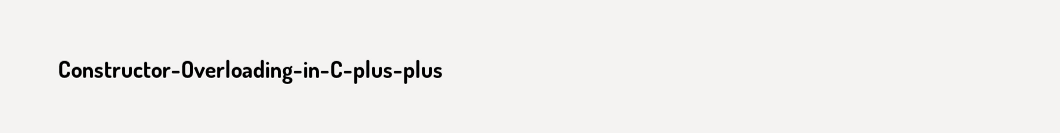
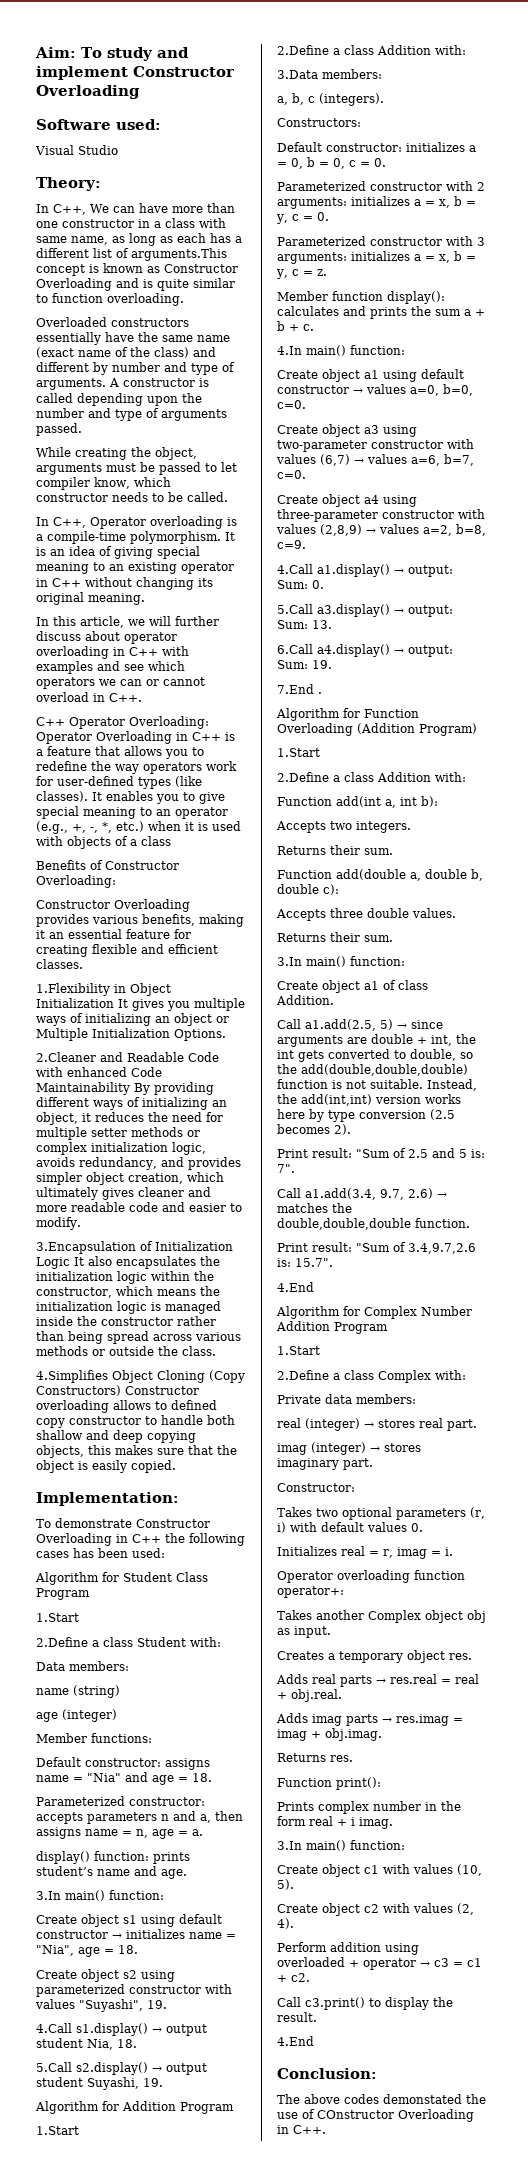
- Constructor-Overloading-in-C-plus-plus
+ Aim: To study and implement Constructor Overloading
+ Software used:
+ Visual Studio
+ Theory:
+ In C++, We can have more than one constructor in a class with same name, as long as each has a different list of arguments.This concept is known as Constructor Overloading and is quite similar to function overloading.
+ Overloaded constructors essentially have the same name (exact name of the class) and different by number and type of arguments. A constructor is called depending upon the number and type of arguments passed.
+ While creating the object, arguments must be passed to let compiler know, which constructor needs to be called.
+ In C++, Operator overloading is a compile-time polymorphism. It is an idea of giving special meaning to an existing operator in C++ without changing its original meaning.
+ In this article, we will further discuss about operator overloading in C++ with examples and see which operators we can or cannot overload in C++.
+ C++ Operator Overloading: Operator Overloading in C++ is a feature that allows you to redefine the way operators work for user-defined types (like classes). It enables you to give special meaning to an operator (e.g., +, -, *, etc.) when it is used with objects of a class
+ Benefits of Constructor Overloading:
+ Constructor Overloading provides various benefits, making it an essential feature for creating flexible and efficient classes.
+ 1.Flexibility in Object Initialization It gives you multiple ways of initializing an object or Multiple Initialization Options.
+ 2.Cleaner and Readable Code with enhanced Code Maintainability By providing different ways of initializing an object, it reduces the need for multiple setter methods or complex initialization logic, avoids redundancy, and provides simpler object creation, which ultimately gives cleaner and more readable code and easier to modify.
+ 3.Encapsulation of Initialization Logic It also encapsulates the initialization logic within the constructor, which means the initialization logic is managed inside the constructor rather than being spread across various methods or outside the class.
+ 4.Simplifies Object Cloning (Copy Constructors) Constructor overloading allows to defined copy constructor to handle both shallow and deep copying objects, this makes sure that the object is easily copied.
+ Implementation:
+ To demonstrate Constructor Overloading in C++ the following cases has been used:
+ Algorithm for Student Class Program
+ 1.Start
+ 2.Define a class Student with:
+ Data members:
+ name (string)
+ age (integer)
+ Member functions:
+ Default constructor: assigns name = "Nia" and age = 18.
+ Parameterized constructor: accepts parameters n and a, then assigns name = n, age = a.
+ display() function: prints student’s name and age.
+ 3.In main() function:
+ Create object s1 using default constructor → initializes name = "Nia", age = 18.
+ Create object s2 using parameterized constructor with values "Suyashi", 19.
+ 4.Call s1.display() → output student Nia, 18.
+ 5.Call s2.display() → output student Suyashi, 19.
+ Algorithm for Addition Program
+ 1.Start
+ 2.Define a class Addition with:
+ 3.Data members:
+ a, b, c (integers).
+ Constructors:
+ Default constructor: initializes a = 0, b = 0, c = 0.
+ Parameterized constructor with 2 arguments: initializes a = x, b = y, c = 0.
+ Parameterized constructor with 3 arguments: initializes a = x, b = y, c = z.
+ Member function display(): calculates and prints the sum a + b + c.
+ 4.In main() function:
+ Create object a1 using default constructor → values a=0, b=0, c=0.
+ Create object a3 using two-parameter constructor with values (6,7) → values a=6, b=7, c=0.
+ Create object a4 using three-parameter constructor with values (2,8,9) → values a=2, b=8, c=9.
+ 4.Call a1.display() → output: Sum: 0.
+ 5.Call a3.display() → output: Sum: 13.
+ 6.Call a4.display() → output: Sum: 19.
+ 7.End .
+ Algorithm for Function Overloading (Addition Program)
+ 1.Start
+ 2.Define a class Addition with:
+ Function add(int a, int b):
+ Accepts two integers.
+ Returns their sum.
+ Function add(double a, double b, double c):
+ Accepts three double values.
+ Returns their sum.
+ 3.In main() function:
+ Create object a1 of class Addition.
+ Call a1.add(2.5, 5) → since arguments are double + int, the int gets converted to double, so the add(double,double,double) function is not suitable. Instead, the add(int,int) version works here by type conversion (2.5 becomes 2).
+ Print result: "Sum of 2.5 and 5 is: 7".
+ Call a1.add(3.4, 9.7, 2.6) → matches the double,double,double function.
+ Print result: "Sum of 3.4,9.7,2.6 is: 15.7".
+ 4.End
+ Algorithm for Complex Number Addition Program
+ 1.Start
+ 2.Define a class Complex with:
+ Private data members:
+ real (integer) → stores real part.
+ imag (integer) → stores imaginary part.
+ Constructor:
+ Takes two optional parameters (r, i) with default values 0.
+ Initializes real = r, imag = i.
+ Operator overloading function operator+:
+ Takes another Complex object obj as input.
+ Creates a temporary object res.
+ Adds real parts → res.real = real + obj.real.
+ Adds imag parts → res.imag = imag + obj.imag.
+ Returns res.
+ Function print():
+ Prints complex number in the form real + i imag.
+ 3.In main() function:
+ Create object c1 with values (10, 5).
+ Create object c2 with values (2, 4).
+ Perform addition using overloaded + operator → c3 = c1 + c2.
+ Call c3.print() to display the result.
+ 4.End
+ Conclusion:
+ The above codes demonstated the use of COnstructor Overloading in C++.

